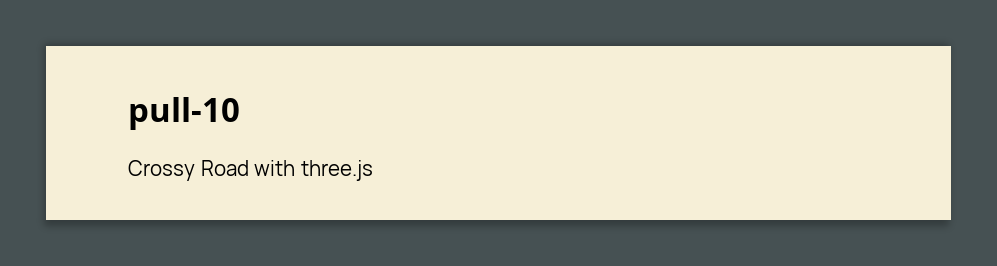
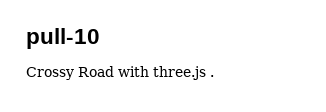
- Crossy Road with three.js
+ Crossy Road with three.js .

